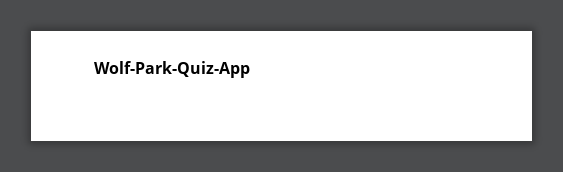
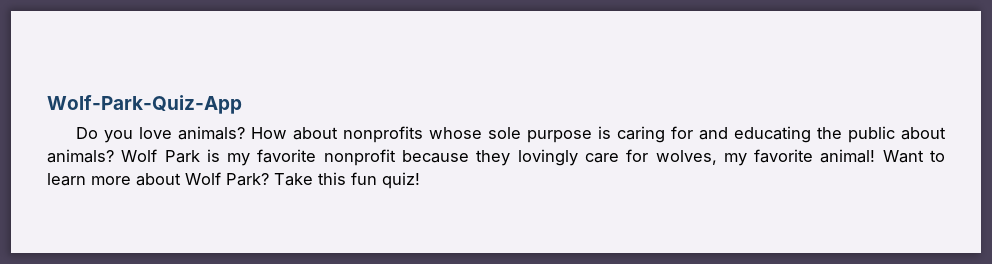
+ Do you love animals? How about nonprofits whose sole purpose is caring for and educating the public about animals? Wolf Park is my favorite nonprofit because they lovingly care for wolves, my favorite animal! Want to learn more about Wolf Park? Take this fun quiz!

